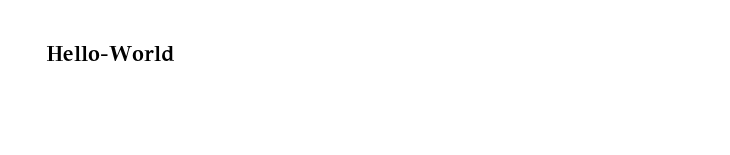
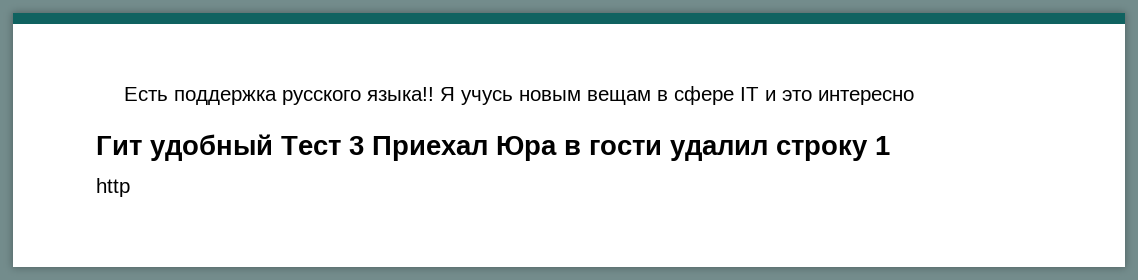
- Hello-World
+ Есть поддержка русского языка!! Я учусь новым вещам в сфере IT и это интересно
+ Гит удобный Тест 3 Приехал Юра в гости удалил строку 1
+ http

